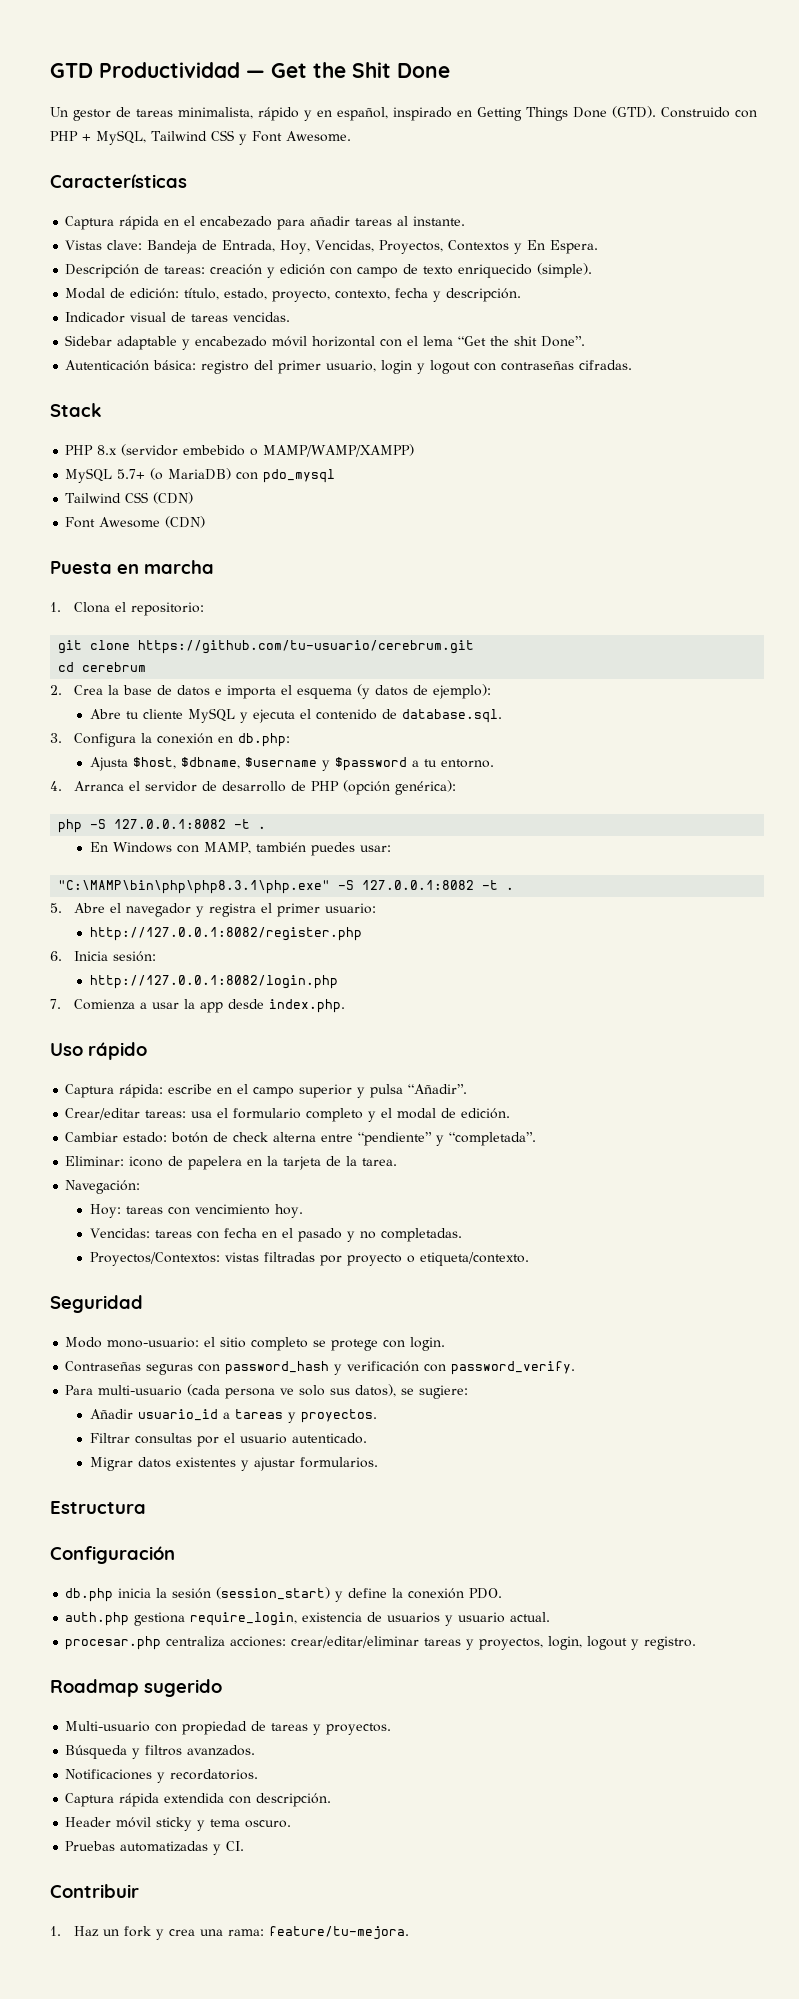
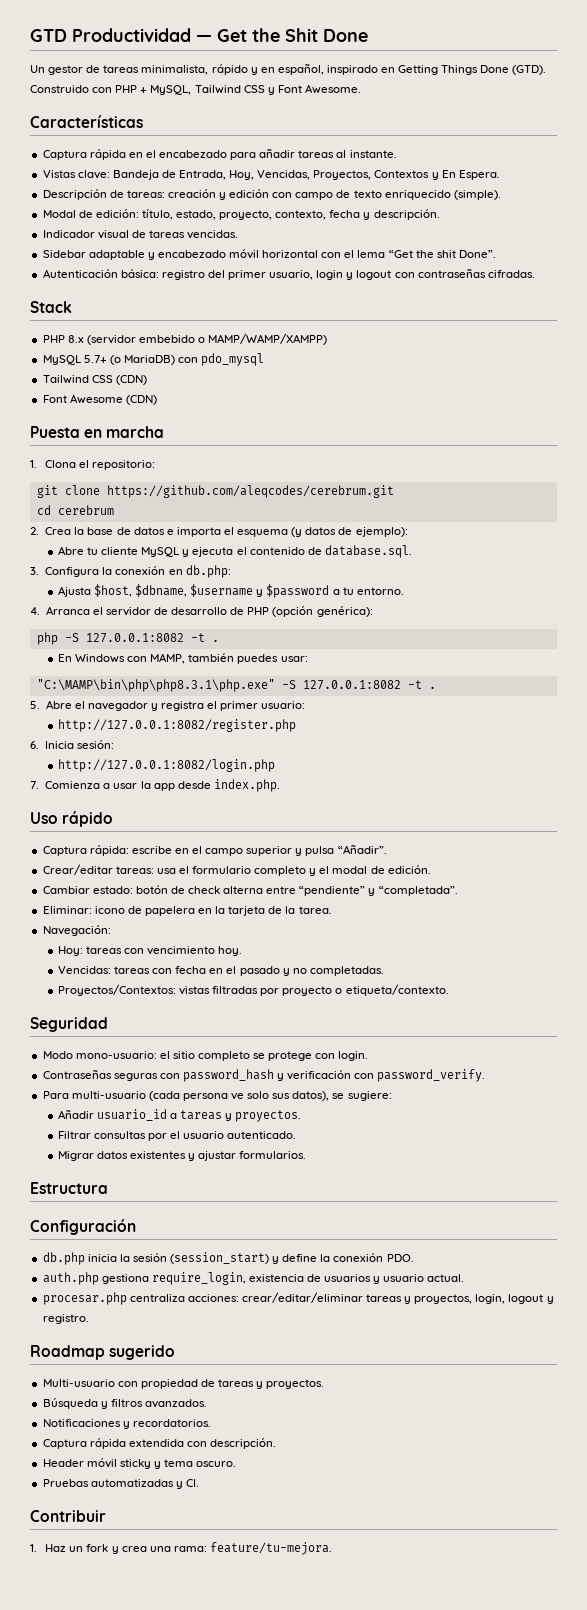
- git clone https://github.com/tu-usuario/cerebrum.git
+ git clone https://github.com/aleqcodes/cerebrum.git

